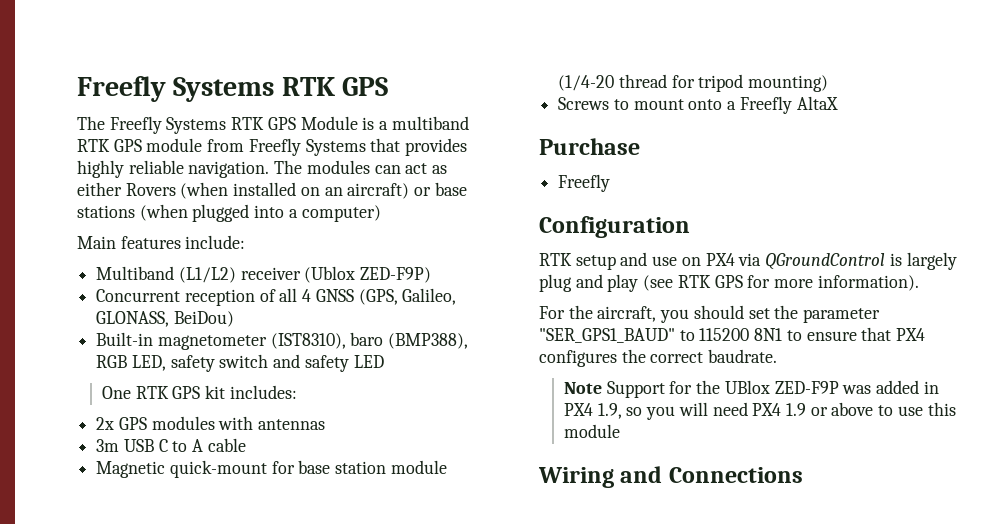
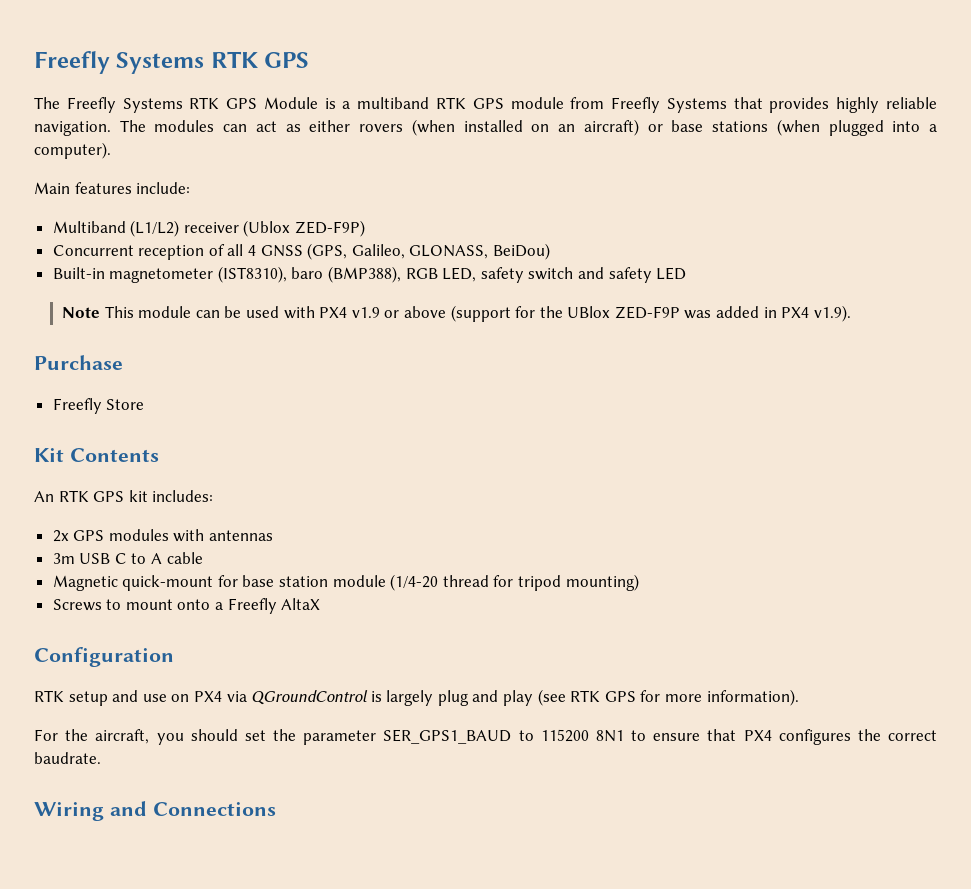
- The modules can act as either Rovers (when installed on an aircraft) or base stations (when plugged into a computer)
+ The modules can act as either rovers (when installed on an aircraft) or base stations (when plugged into a computer).
- One RTK GPS kit includes:
+ Note This module can be used with PX4 v1.9 or above (support for the UBlox ZED-F9P was added in PX4 v1.9).
+ Purchase
+ Freefly Store
+ Kit Contents
+ An RTK GPS kit includes:
- Purchase
- Freefly
- For the aircraft, you should set the parameter "SER_GPS1_BAUD" to 115200 8N1 to ensure that PX4 configures the correct baudrate.
+ For the aircraft, you should set the parameter SER_GPS1_BAUD to 115200 8N1 to ensure that PX4 configures the correct baudrate.
- Note Support for the UBlox ZED-F9P was added in PX4 1.9, so you will need PX4 1.9 or above to use this module

